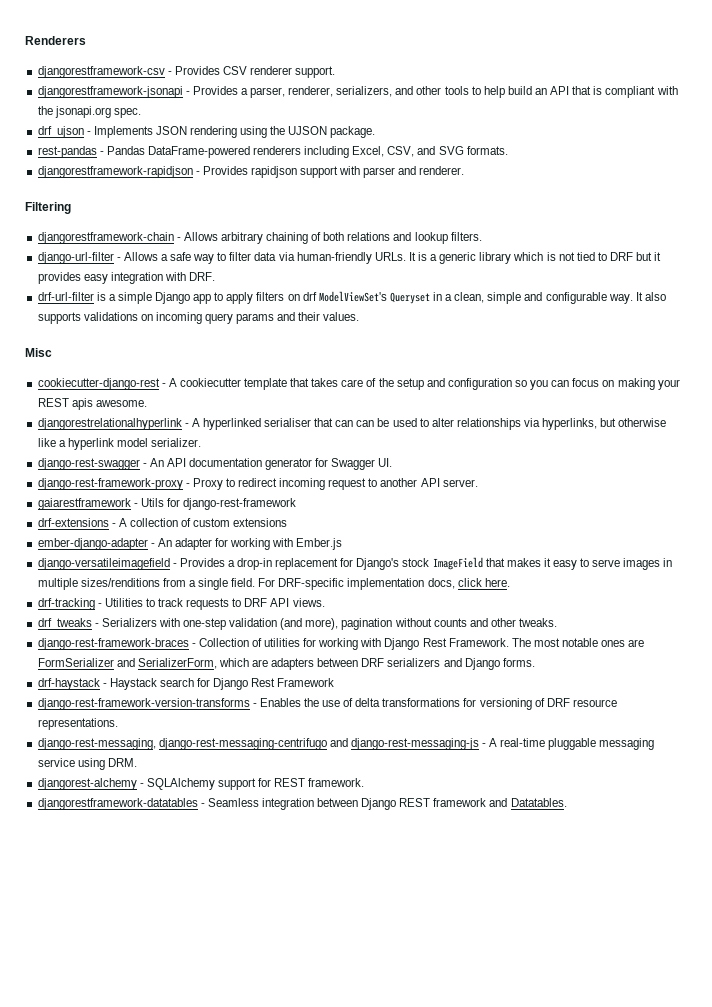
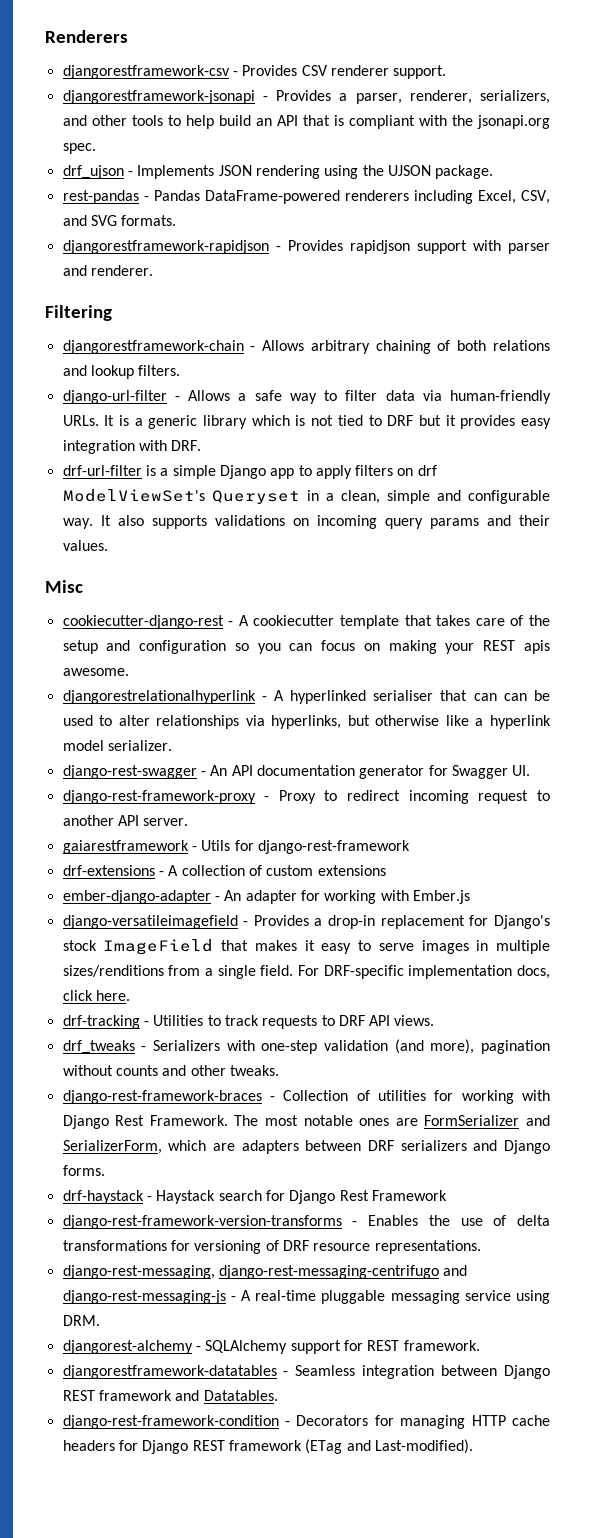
+ django-rest-framework-condition - Decorators for managing HTTP cache headers for Django REST framework (ETag and Last-modified).

